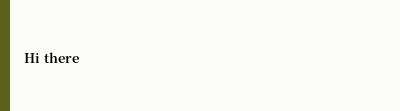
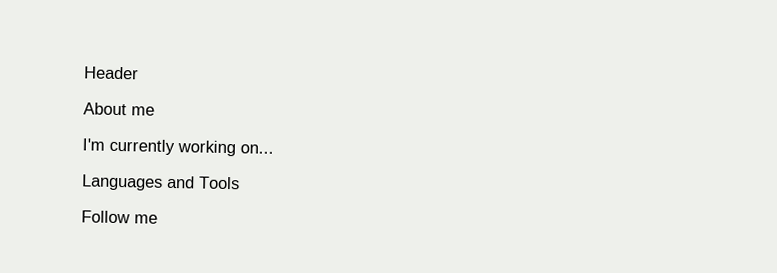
- Hi there
+ Header
+ About me
+ I'm currently working on...
+ Languages and Tools
+ Follow me

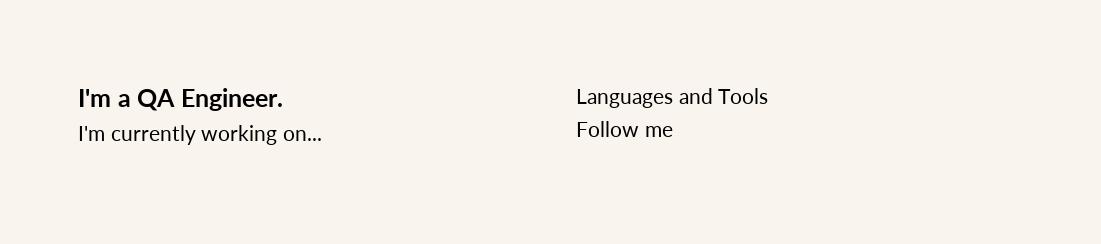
- Header
- About me
+ I'm a QA Engineer.

